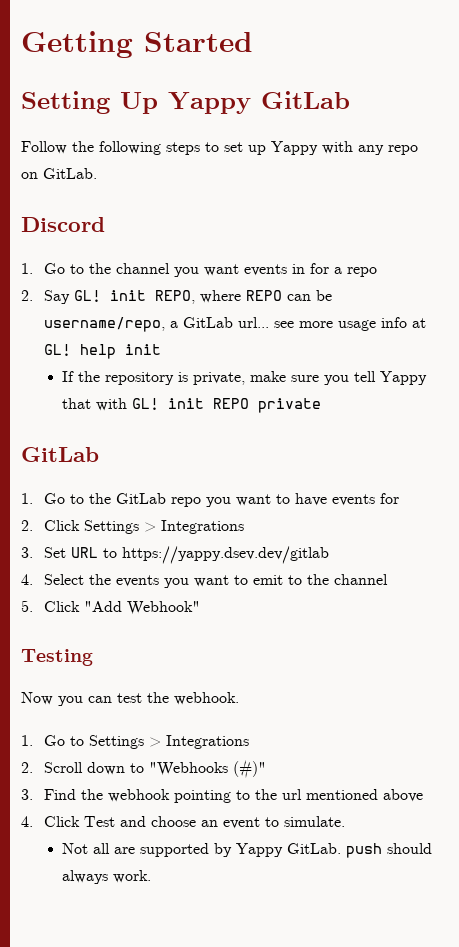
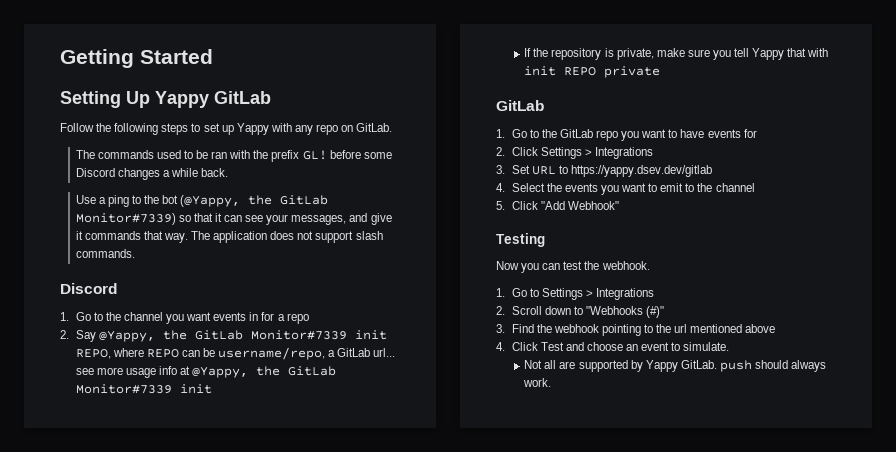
+ The commands used to be ran with the prefix GL! before some Discord changes a while back.
+ Use a ping to the bot (@Yappy, the GitLab Monitor#7339) so that it can see your messages, and give it commands that way. The application does not support slash commands.
- 2. Say GL! init REPO, where REPO can be username/repo, a GitLab url... see more usage info at GL! help init
+ 2. Say @Yappy, the GitLab Monitor#7339 init REPO, where REPO can be username/repo, a GitLab url... see more usage info at @Yappy, the GitLab Monitor#7339 init
- If the repository is private, make sure you tell Yappy that with GL! init REPO private
+ If the repository is private, make sure you tell Yappy that with init REPO private

